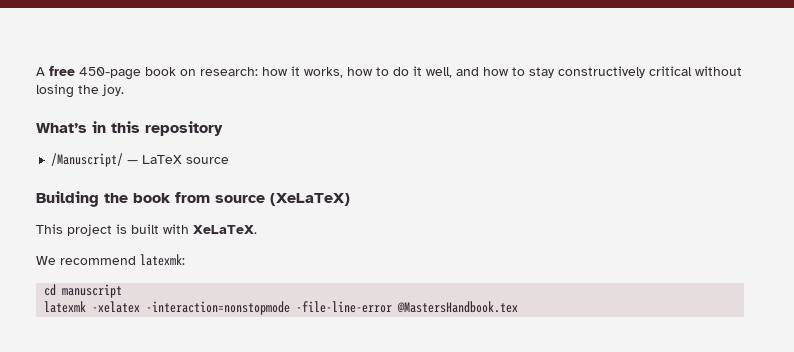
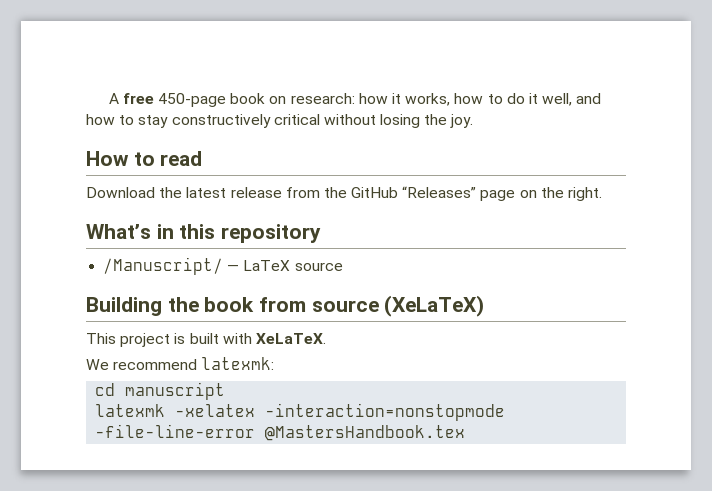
+ How to read
+ Download the latest release from the GitHub “Releases” page on the right.

